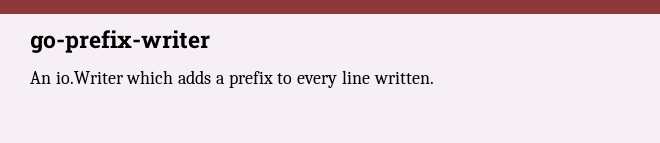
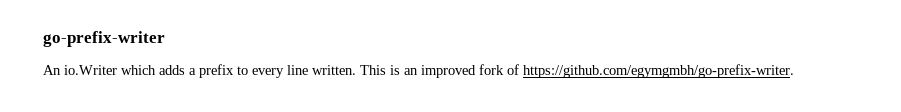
+ This is an improved fork of https://github.com/egymgmbh/go-prefix-writer.

